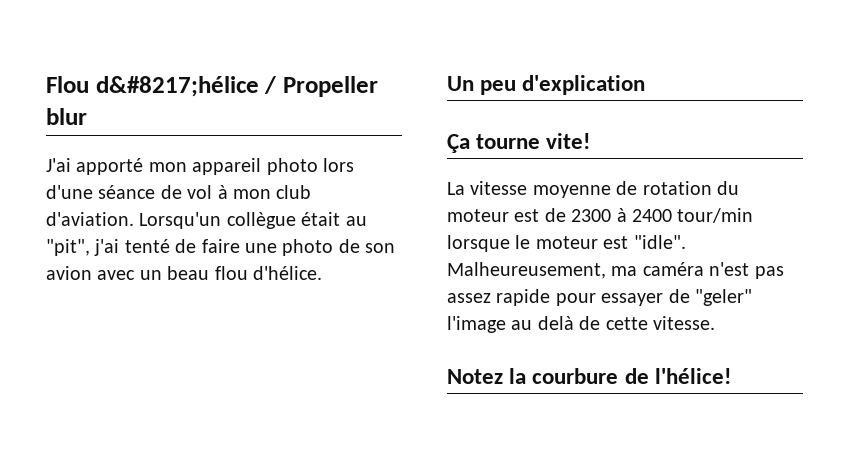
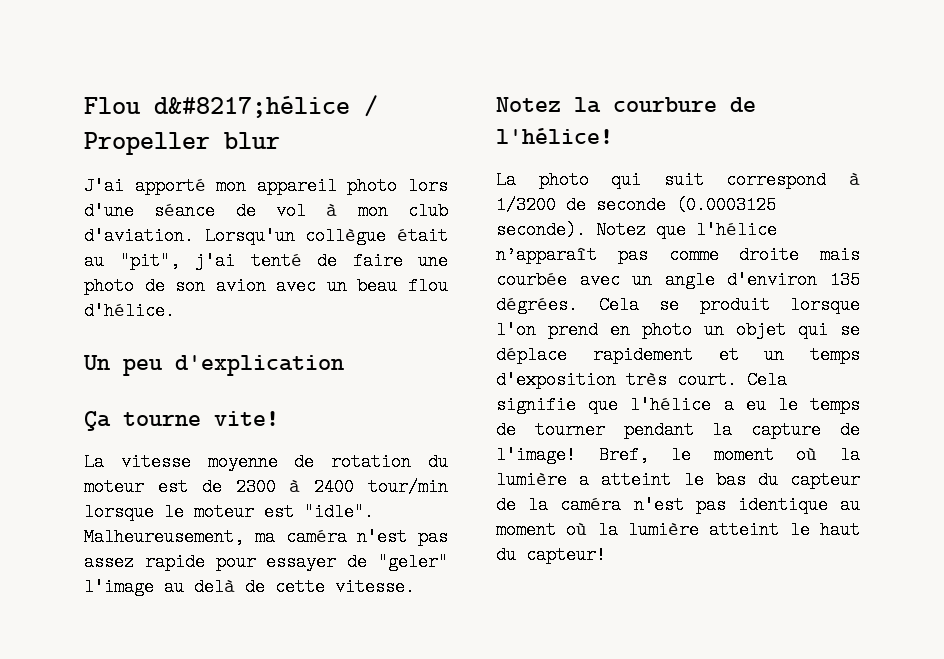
+ La photo qui suit correspond à 1/3200 de seconde (0.0003125 seconde). Notez que l'hélice n’apparaît pas comme droite mais courbée avec un angle d'environ 135 dégrées. Cela se produit lorsque l'on prend en photo un objet qui se déplace rapidement et un temps d'exposition très court. Cela signifie que l'hélice a eu le temps de tourner pendant la capture de l'image! Bref, le moment où la lumière a atteint le bas du capteur de la caméra n'est pas identique au moment où la lumière atteint le haut du capteur!

